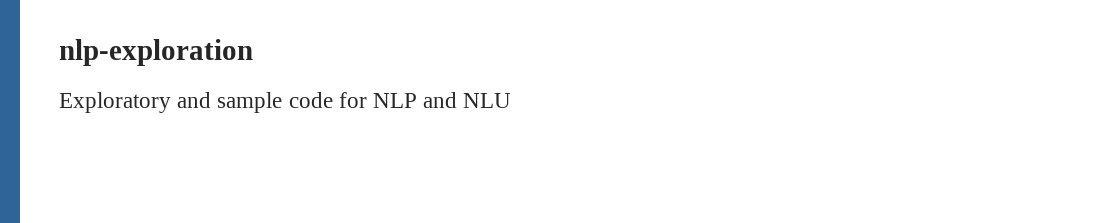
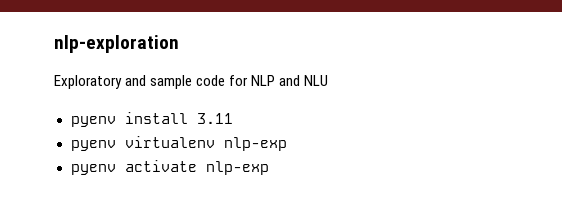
+ pyenv install 3.11
+ pyenv virtualenv nlp-exp
+ pyenv activate nlp-exp

